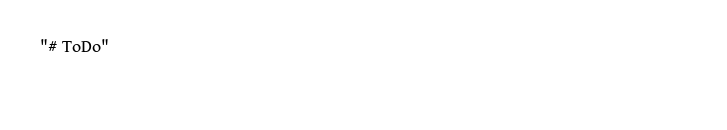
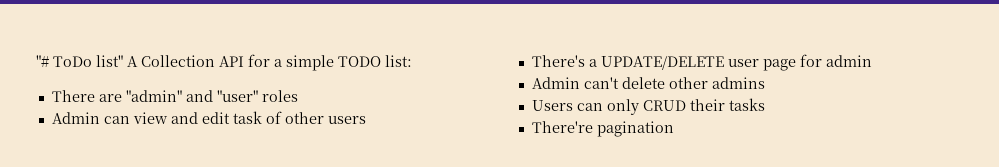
- "# ToDo"
+ "# ToDo list" A Collection API for a simple TODO list:
+ There are "admin" and "user" roles
+ Admin can view and edit task of other users
+ There's a UPDATE/DELETE user page for admin
+ Admin can't delete other admins
+ Users can only CRUD their tasks
+ There're pagination

